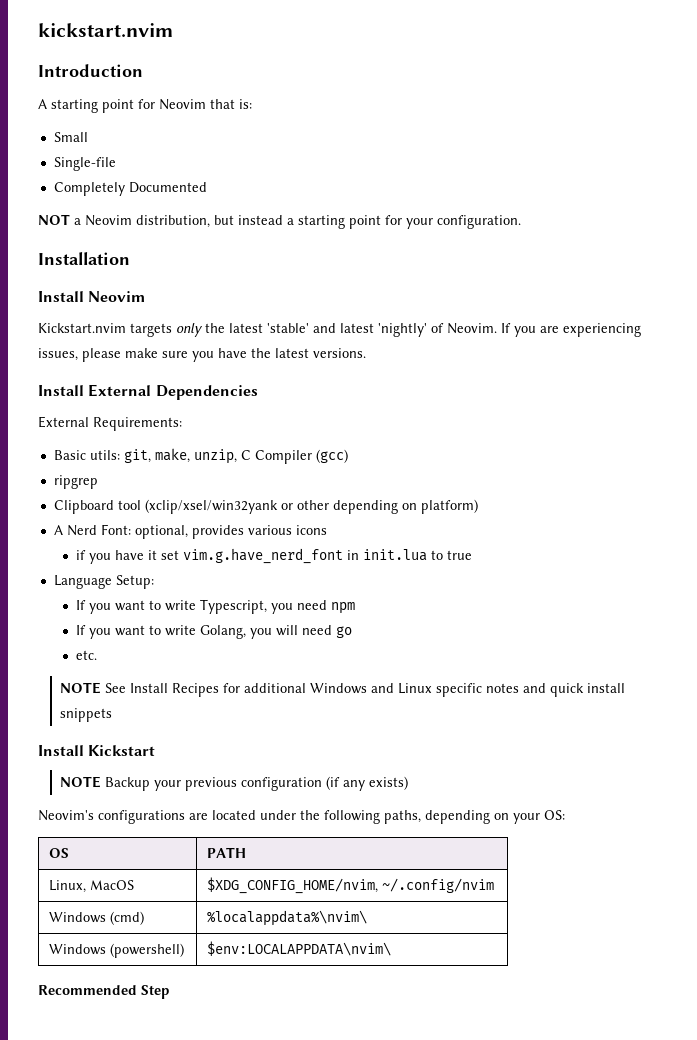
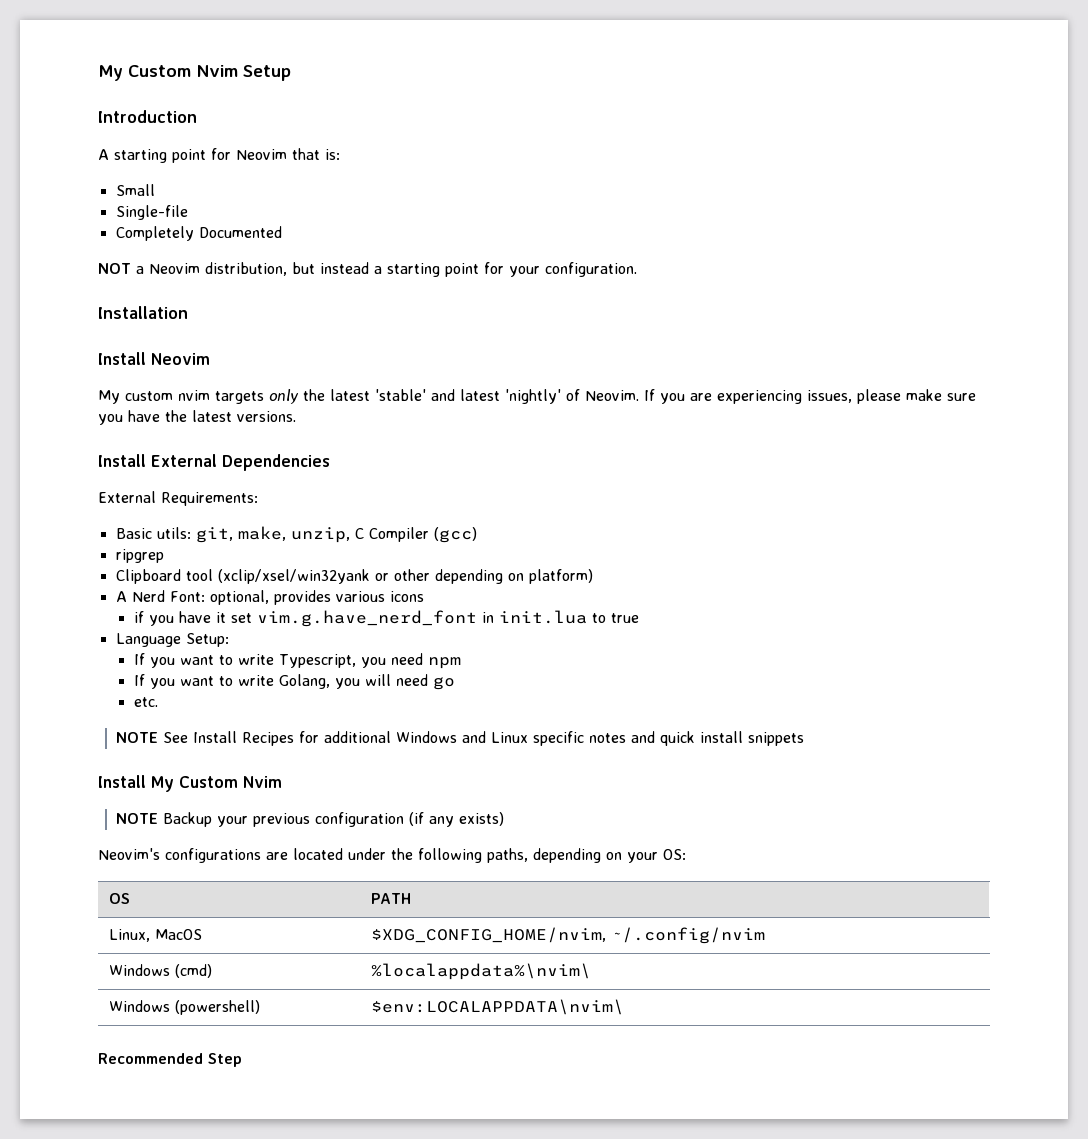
- kickstart.nvim
+ My Custom Nvim Setup
- Kickstart.nvim targets only the latest 'stable' and latest 'nightly' of Neovim.
+ My custom nvim targets only the latest 'stable' and latest 'nightly' of Neovim.
- Install Kickstart
+ Install My Custom Nvim

